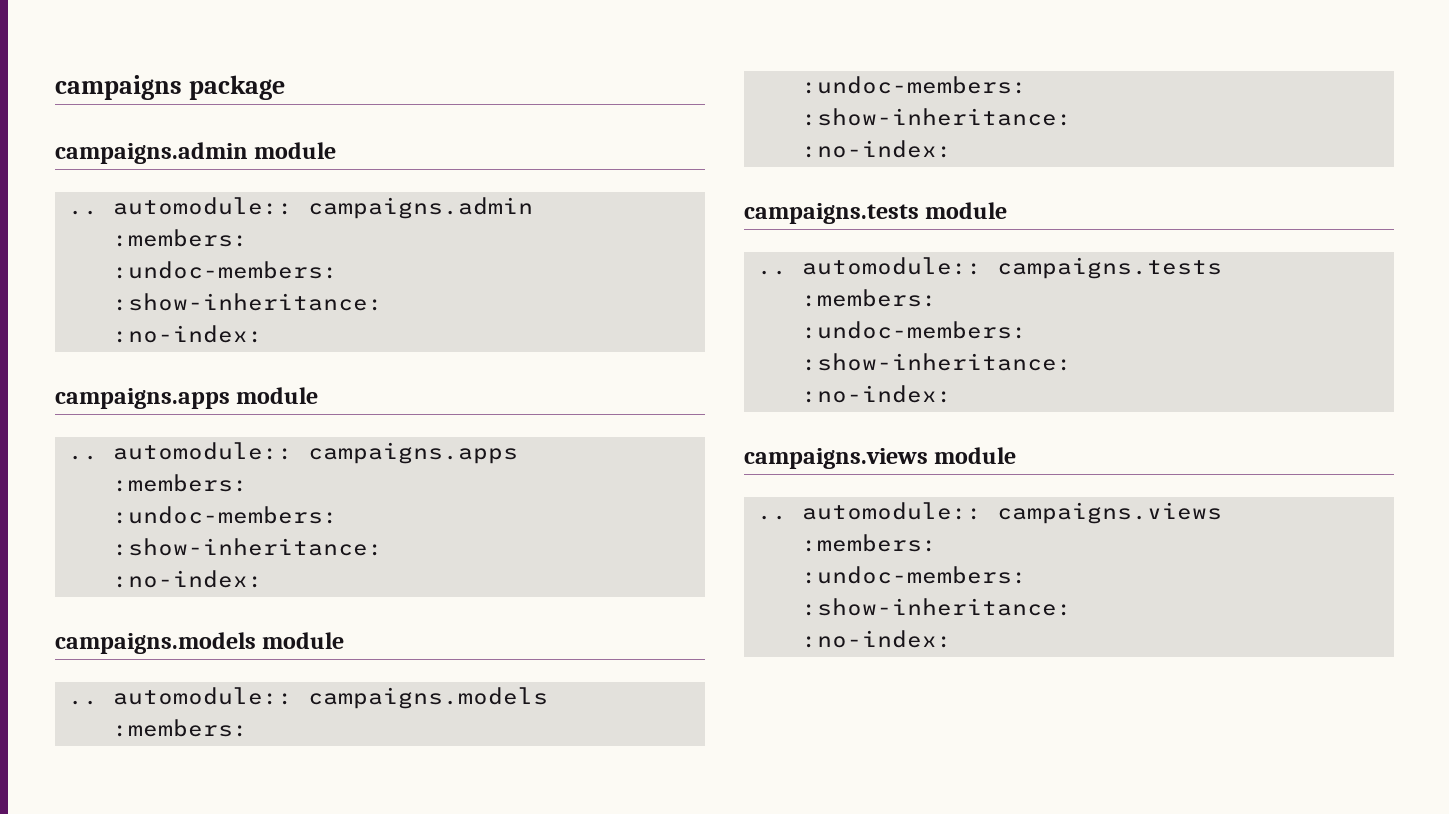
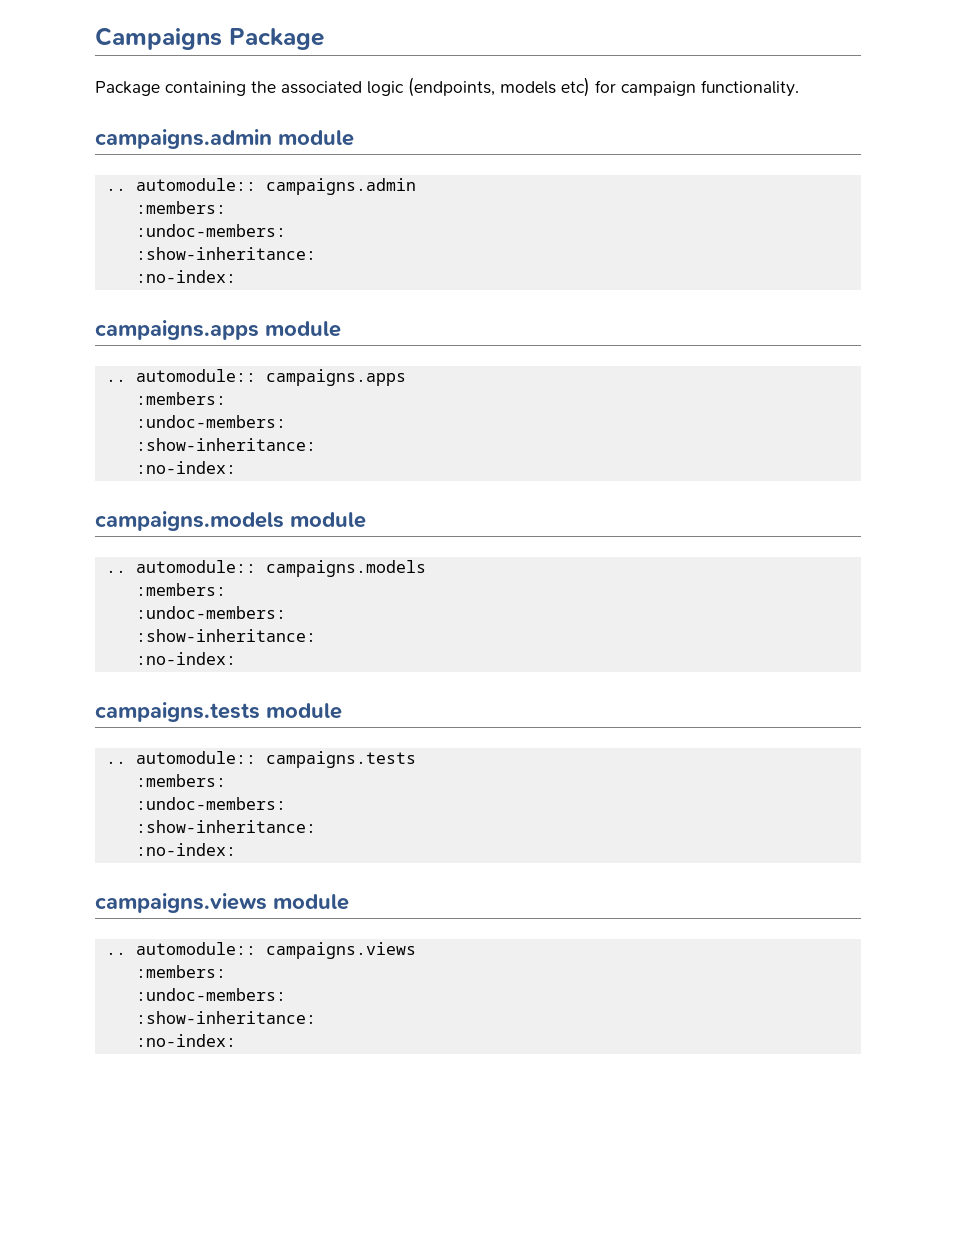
- campaigns package
+ Campaigns Package
+ Package containing the associated logic (endpoints, models etc) for campaign functionality.

